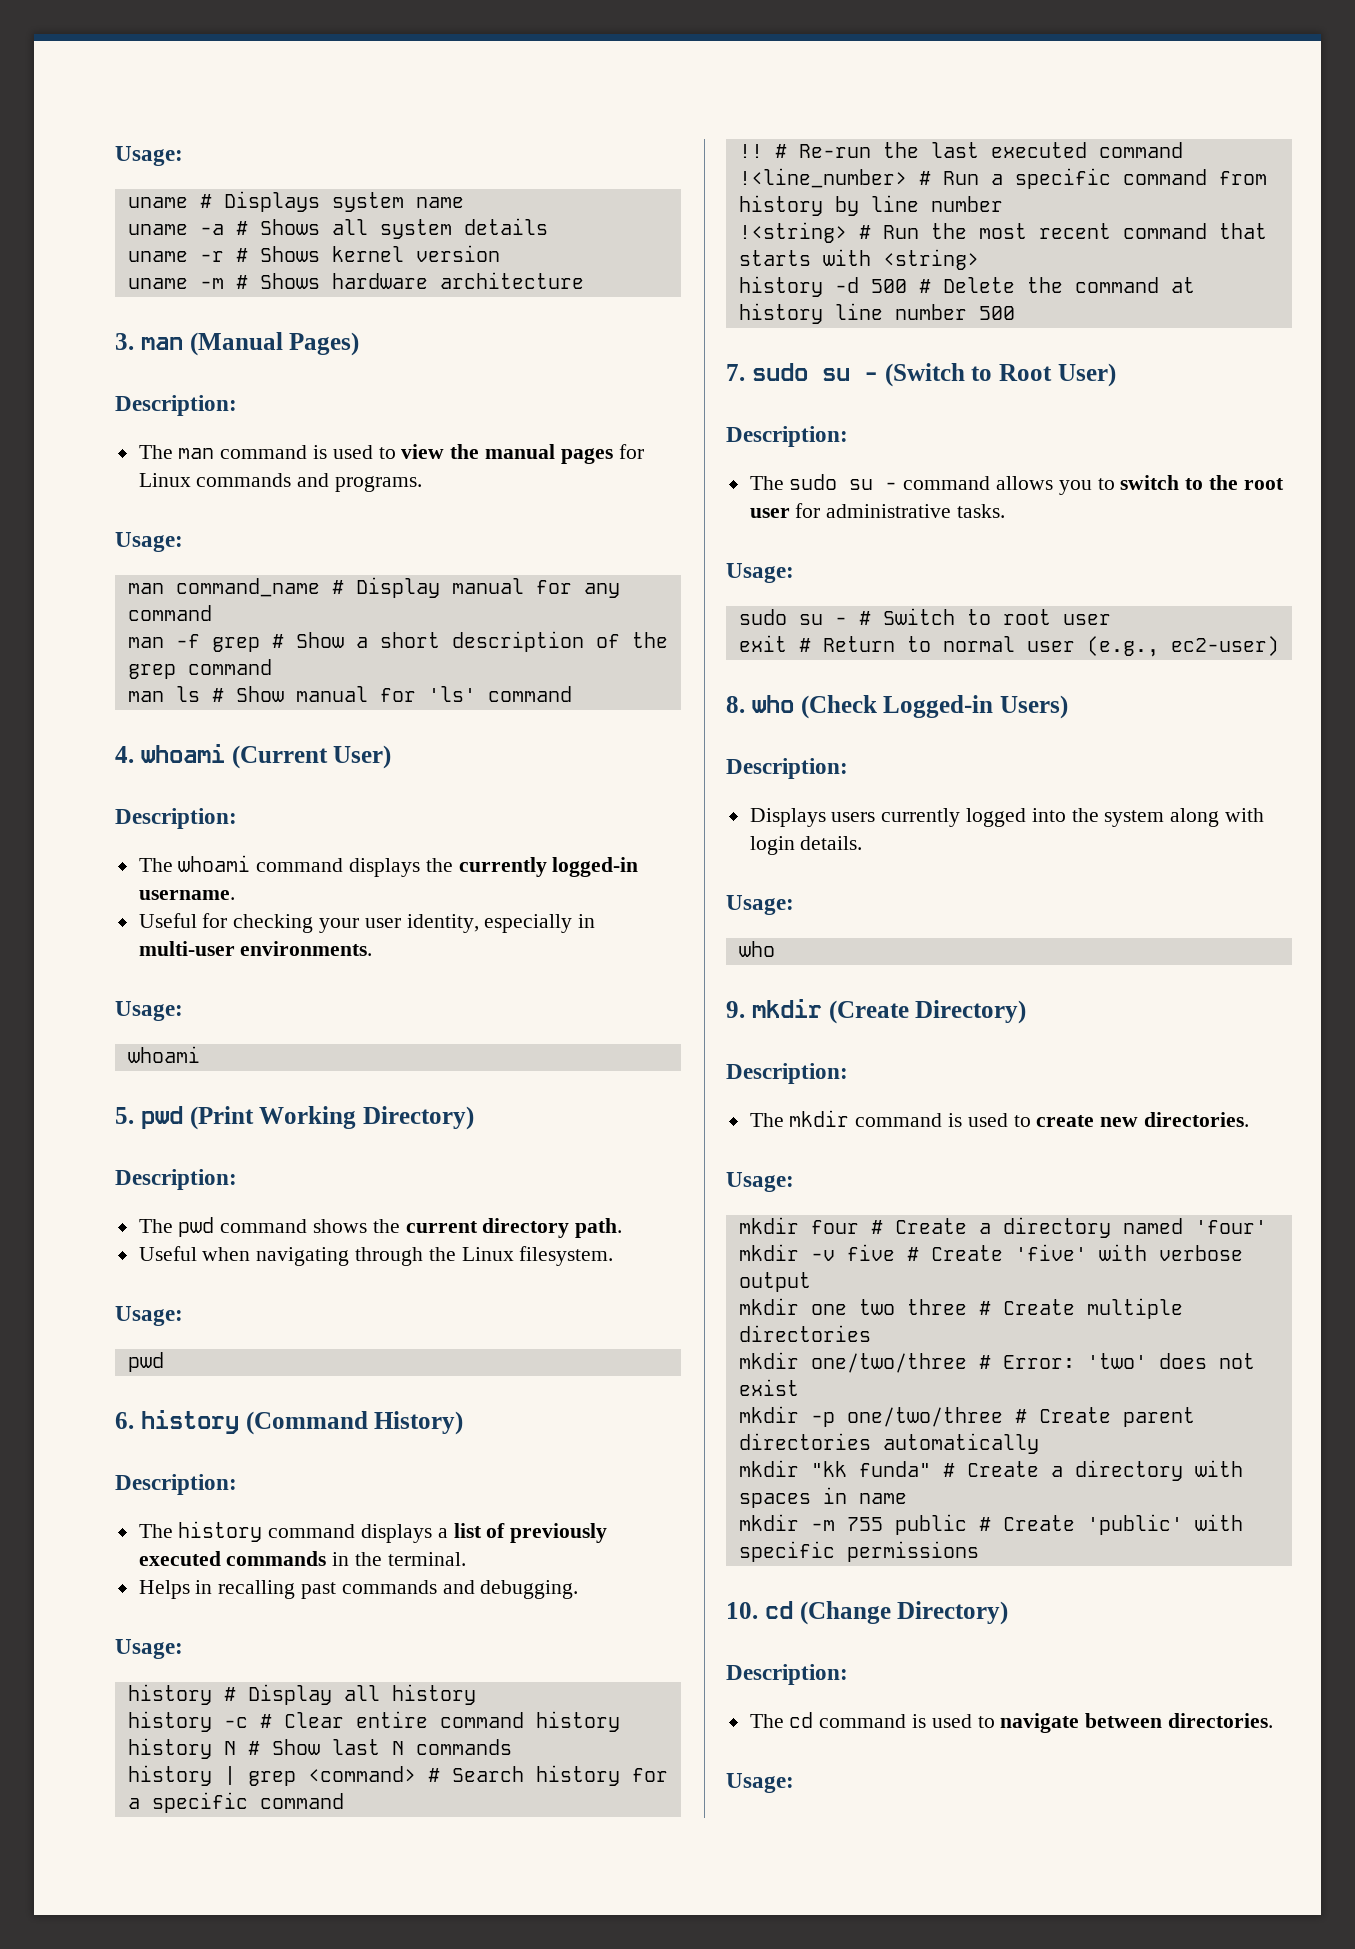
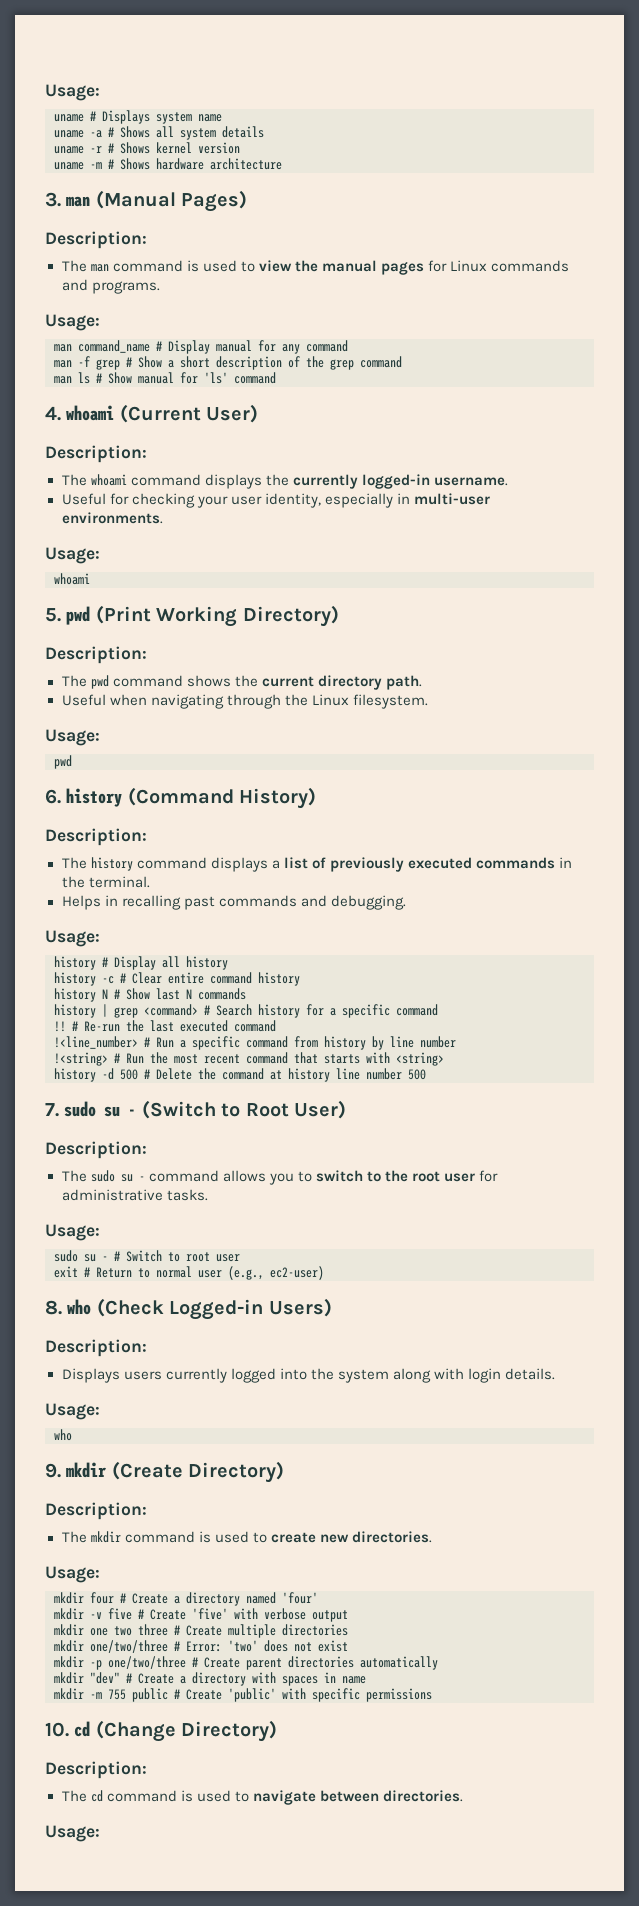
- mkdir "kk funda" # Create a directory with spaces in name
+ mkdir "dev" # Create a directory with spaces in name

